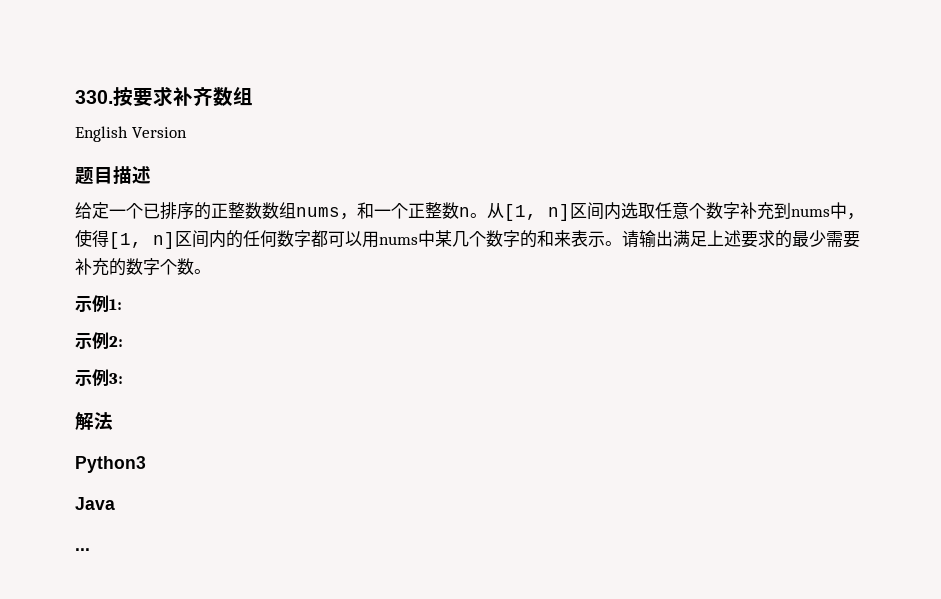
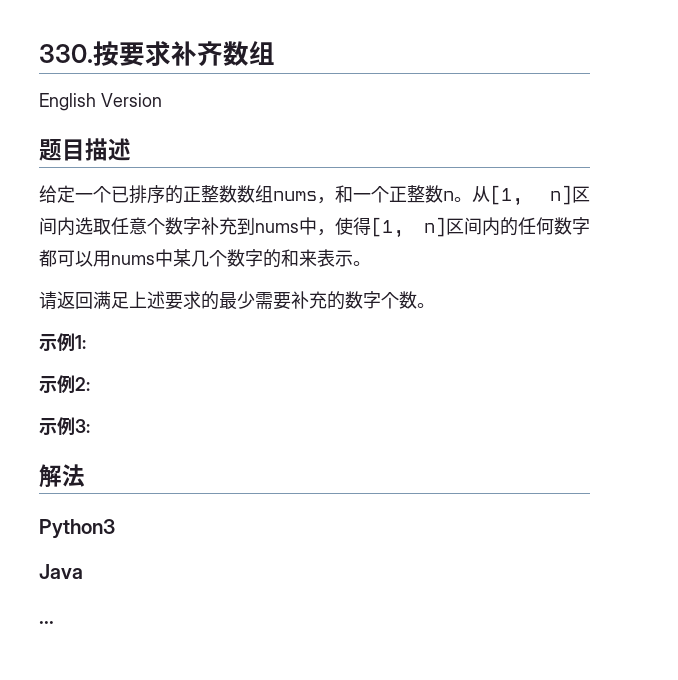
- 从[1, n]区间内选取任意个数字补充到nums中，使得[1, n]区间内的任何数字都可以用nums中某几个数字的和来表示。请输出满足上述要求的最少需要补充的数字个数。
+ 从[1, n]区间内选取任意个数字补充到nums中，使得[1, n]区间内的任何数字都可以用nums中某几个数字的和来表示。
+ 请返回满足上述要求的最少需要补充的数字个数。

